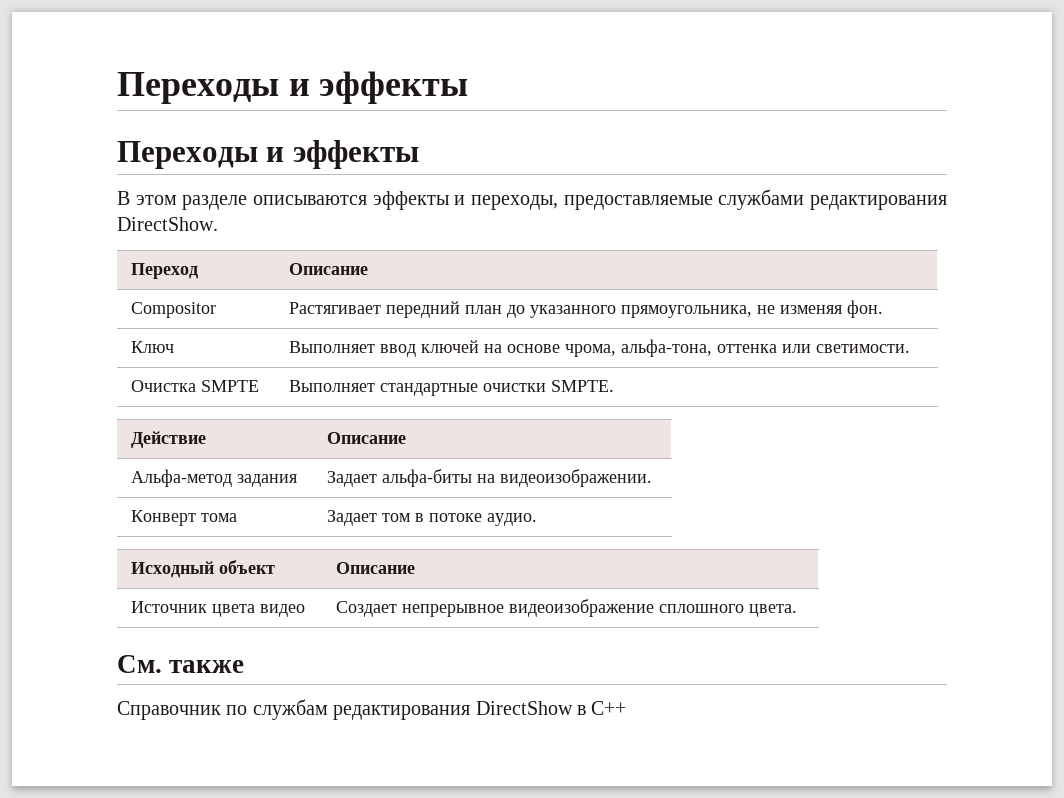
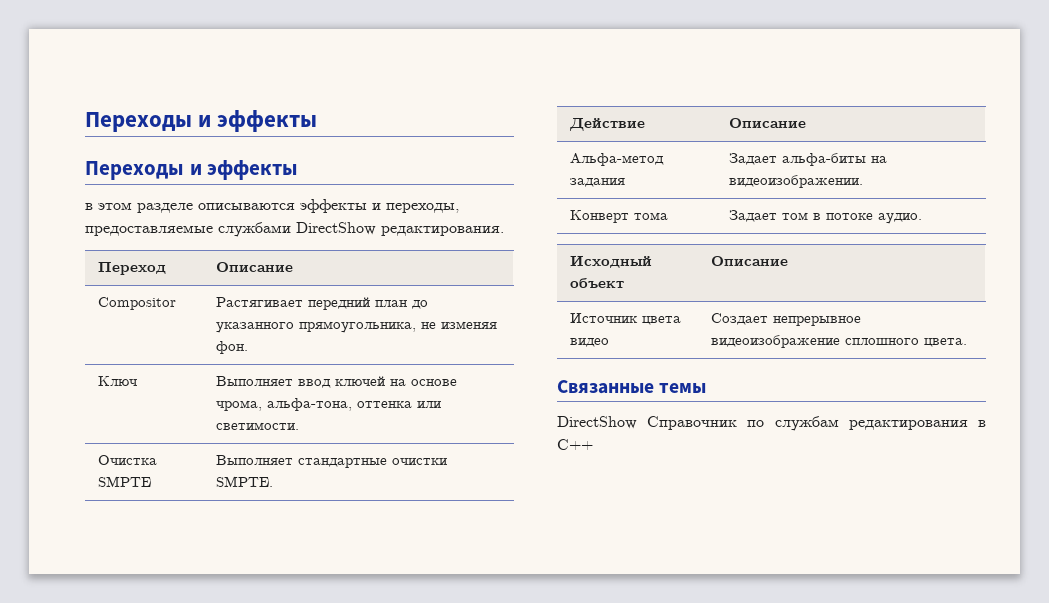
- В этом разделе описываются эффекты и переходы, предоставляемые службами редактирования DirectShow.
+ в этом разделе описываются эффекты и переходы, предоставляемые службами DirectShow редактирования.
- См. также
- Справочник по службам редактирования DirectShow в C++
+ Связанные темы
+ DirectShow Справочник по службам редактирования в C++

